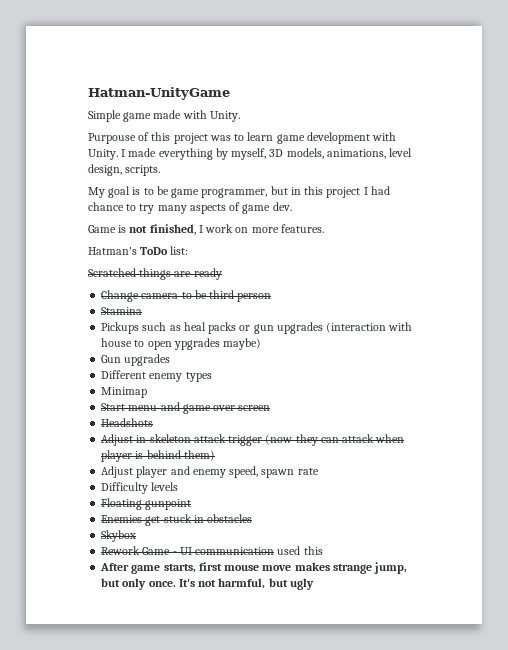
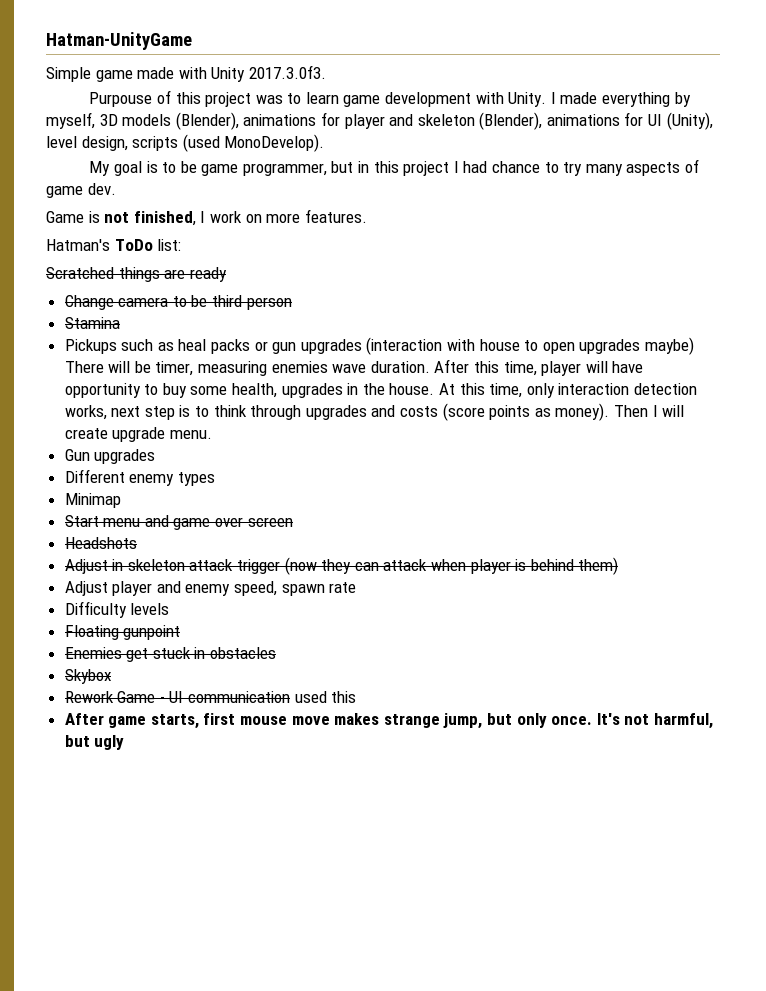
- Simple game made with Unity.
+ Simple game made with Unity 2017.3.0f3.
- I made everything by myself, 3D models, animations, level design, scripts.
+ I made everything by myself, 3D models (Blender), animations for player and skeleton (Blender), animations for UI (Unity), level design, scripts (used MonoDevelop).
- Pickups such as heal packs or gun upgrades (interaction with house to open ypgrades maybe)
+ Pickups such as heal packs or gun upgrades (interaction with house to open upgrades maybe) There will be timer, measuring enemies wave duration. After this time, player will have opportunity to buy some health, upgrades in the house. At this time, only interaction detection works, next step is to think through upgrades and costs (score points as money). Then I will create upgrade menu.

